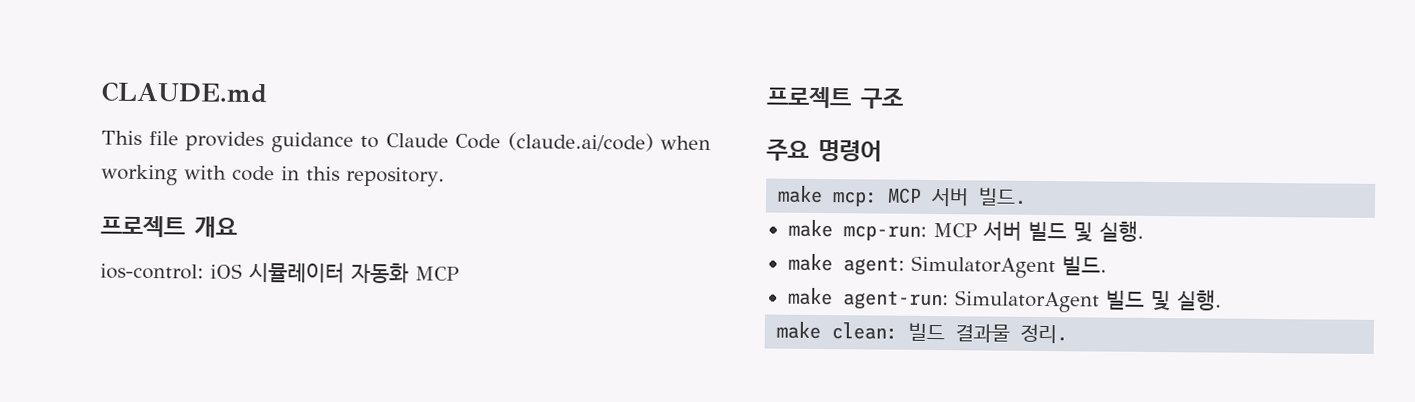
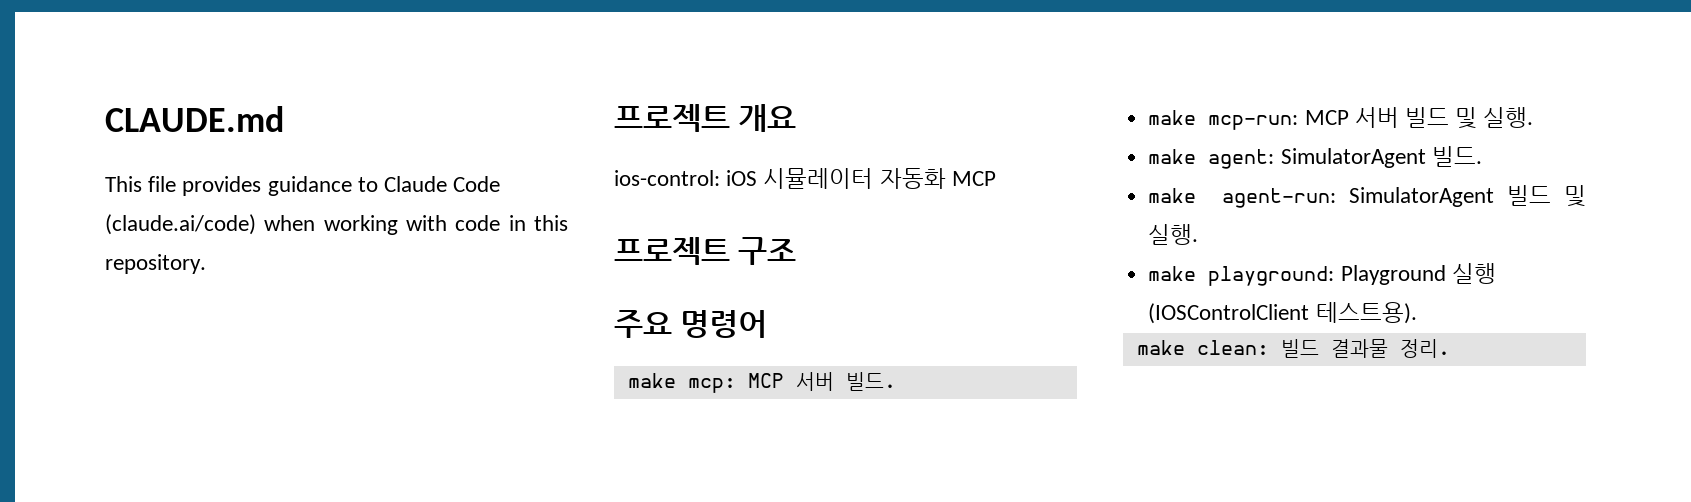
+ make playground: Playground 실행 (IOSControlClient 테스트용).

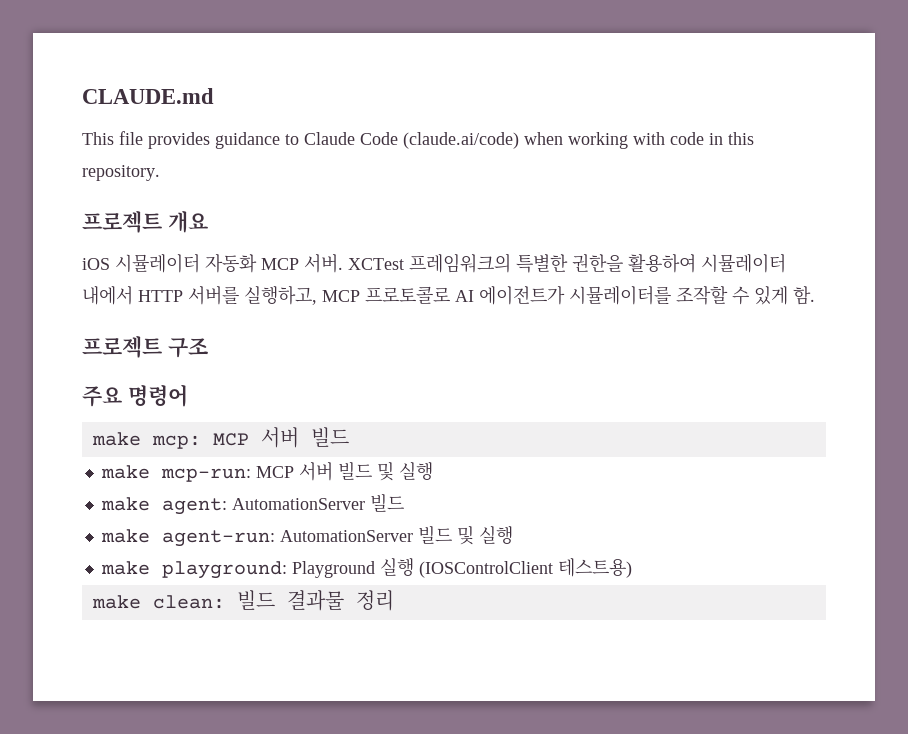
- ios-control: iOS 시뮬레이터 자동화 MCP
+ iOS 시뮬레이터 자동화 MCP 서버. XCTest 프레임워크의 특별한 권한을 활용하여 시뮬레이터 내에서 HTTP 서버를 실행하고, MCP 프로토콜로 AI 에이전트가 시뮬레이터를 조작할 수 있게 함.
- make mcp: MCP 서버 빌드.
+ make mcp: MCP 서버 빌드
- make mcp-run: MCP 서버 빌드 및 실행.
+ make mcp-run: MCP 서버 빌드 및 실행
- make agent: SimulatorAgent 빌드.
+ make agent: AutomationServer 빌드
- make agent-run: SimulatorAgent 빌드 및 실행.
+ make agent-run: AutomationServer 빌드 및 실행
- make playground: Playground 실행 (IOSControlClient 테스트용).
+ make playground: Playground 실행 (IOSControlClient 테스트용)
- make clean: 빌드 결과물 정리.
+ make clean: 빌드 결과물 정리

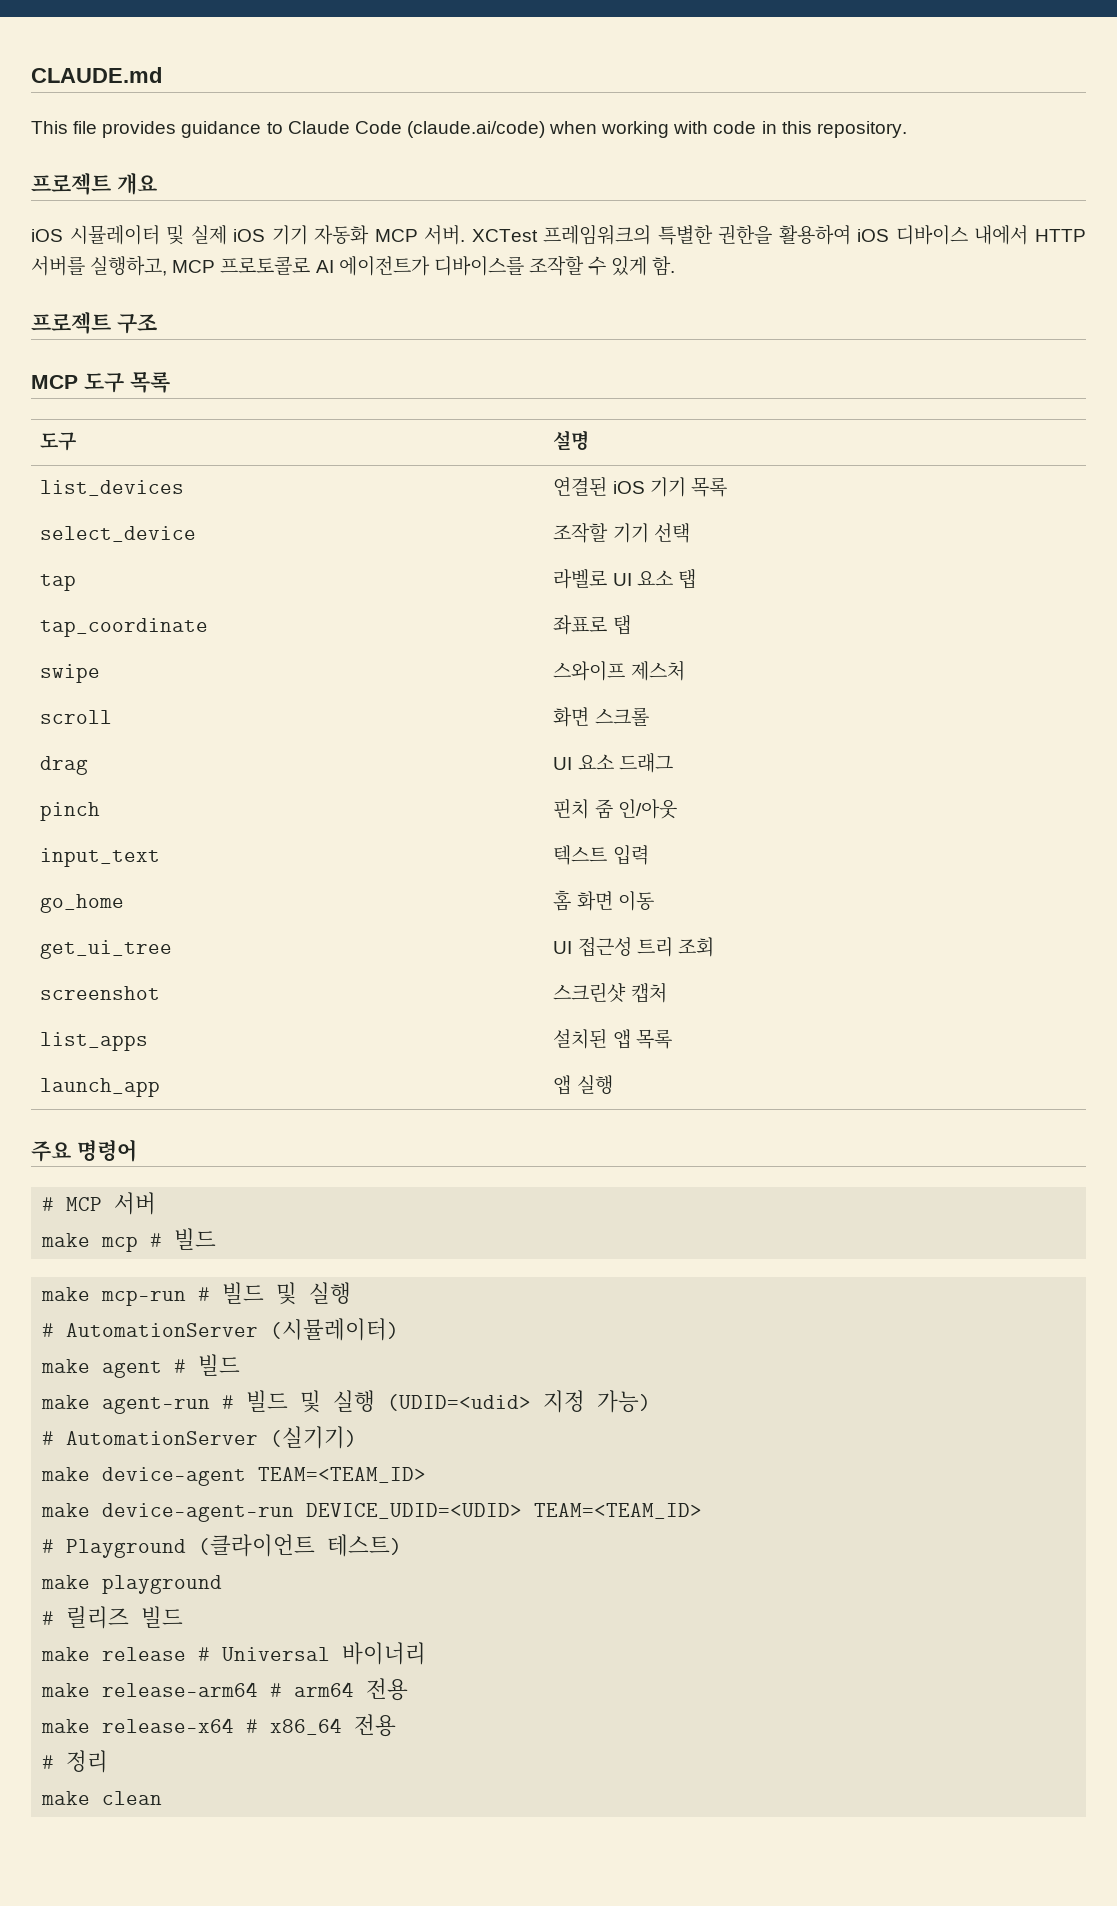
- iOS 시뮬레이터 자동화 MCP 서버.
+ iOS 시뮬레이터 및 실제 iOS 기기 자동화 MCP 서버.
- XCTest 프레임워크의 특별한 권한을 활용하여 시뮬레이터 내에서 HTTP 서버를 실행하고, MCP 프로토콜로 AI 에이전트가 시뮬레이터를 조작할 수 있게 함.
+ XCTest 프레임워크의 특별한 권한을 활용하여 iOS 디바이스 내에서 HTTP 서버를 실행하고, MCP 프로토콜로 AI 에이전트가 디바이스를 조작할 수 있게 함.
+ MCP 도구 목록
+ 도구 | 설명
+ list_devices | 연결된 iOS 기기 목록
+ select_device | 조작할 기기 선택
+ tap | 라벨로 UI 요소 탭
+ tap_coordinate | 좌표로 탭
+ swipe | 스와이프 제스처
+ scroll | 화면 스크롤
+ drag | UI 요소 드래그
+ pinch | 핀치 줌 인/아웃
+ input_text | 텍스트 입력
+ go_home | 홈 화면 이동
+ get_ui_tree | UI 접근성 트리 조회
+ screenshot | 스크린샷 캡처
+ list_apps | 설치된 앱 목록
+ launch_app | 앱 실행
- make mcp: MCP 서버 빌드
- make mcp-run: MCP 서버 빌드 및 실행
- make agent: AutomationServer 빌드
- make agent-run: AutomationServer 빌드 및 실행
- make playground: Playground 실행 (IOSControlClient 테스트용)
- make clean: 빌드 결과물 정리
+ # MCP 서버
+ make mcp # 빌드
+ make mcp-run # 빌드 및 실행
+ # AutomationServer (시뮬레이터)
+ make agent # 빌드
+ make agent-run # 빌드 및 실행 (UDID=<udid> 지정 가능)
+ # AutomationServer (실기기)
+ make device-agent TEAM=<TEAM_ID>
+ make device-agent-run DEVICE_UDID=<UDID> TEAM=<TEAM_ID>
+ # Playground (클라이언트 테스트)
+ make playground
+ # 릴리즈 빌드
+ make release # Universal 바이너리
+ make release-arm64 # arm64 전용
+ make release-x64 # x86_64 전용
+ # 정리
+ make clean

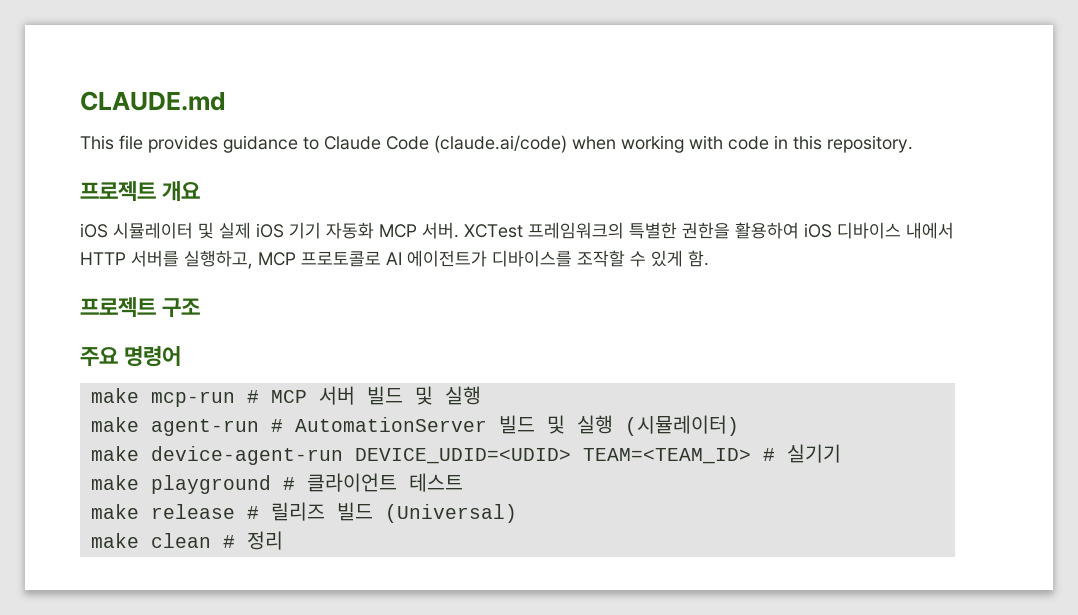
- MCP 도구 목록
- 도구 | 설명
- list_devices | 연결된 iOS 기기 목록
- select_device | 조작할 기기 선택
- tap | 라벨로 UI 요소 탭
- tap_coordinate | 좌표로 탭
- swipe | 스와이프 제스처
- scroll | 화면 스크롤
- drag | UI 요소 드래그
- pinch | 핀치 줌 인/아웃
- input_text | 텍스트 입력
- go_home | 홈 화면 이동
- get_ui_tree | UI 접근성 트리 조회
- screenshot | 스크린샷 캡처
- list_apps | 설치된 앱 목록
- launch_app | 앱 실행
  주요 명령어
- # MCP 서버
- make mcp # 빌드
- make mcp-run # 빌드 및 실행
- # AutomationServer (시뮬레이터)
- make agent # 빌드
+ make mcp-run # MCP 서버 빌드 및 실행
- make agent-run # 빌드 및 실행 (UDID=<udid> 지정 가능)
- # AutomationServer (실기기)
- make device-agent TEAM=<TEAM_ID>
+ make agent-run # AutomationServer 빌드 및 실행 (시뮬레이터)
- make device-agent-run DEVICE_UDID=<UDID> TEAM=<TEAM_ID>
- # Playground (클라이언트 테스트)
+ make device-agent-run DEVICE_UDID=<UDID> TEAM=<TEAM_ID> # 실기기
- make playground
- # 릴리즈 빌드
+ make playground # 클라이언트 테스트
- make release # Universal 바이너리
- make release-arm64 # arm64 전용
- make release-x64 # x86_64 전용
- # 정리
+ make release # 릴리즈 빌드 (Universal)
- make clean
+ make clean # 정리

